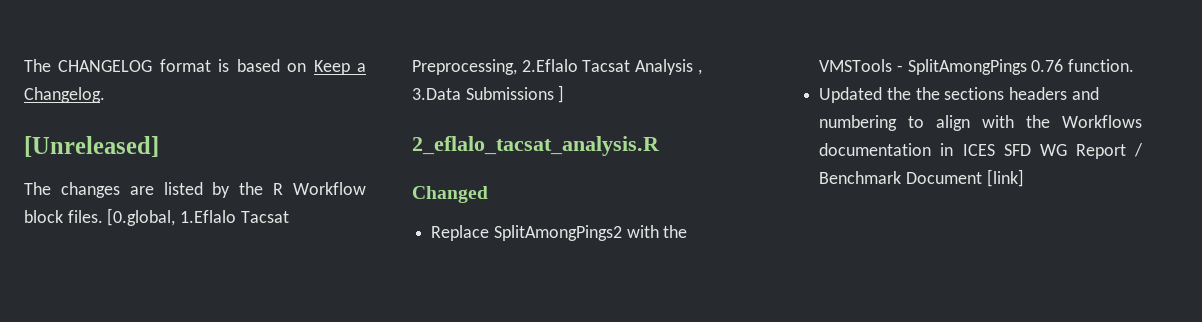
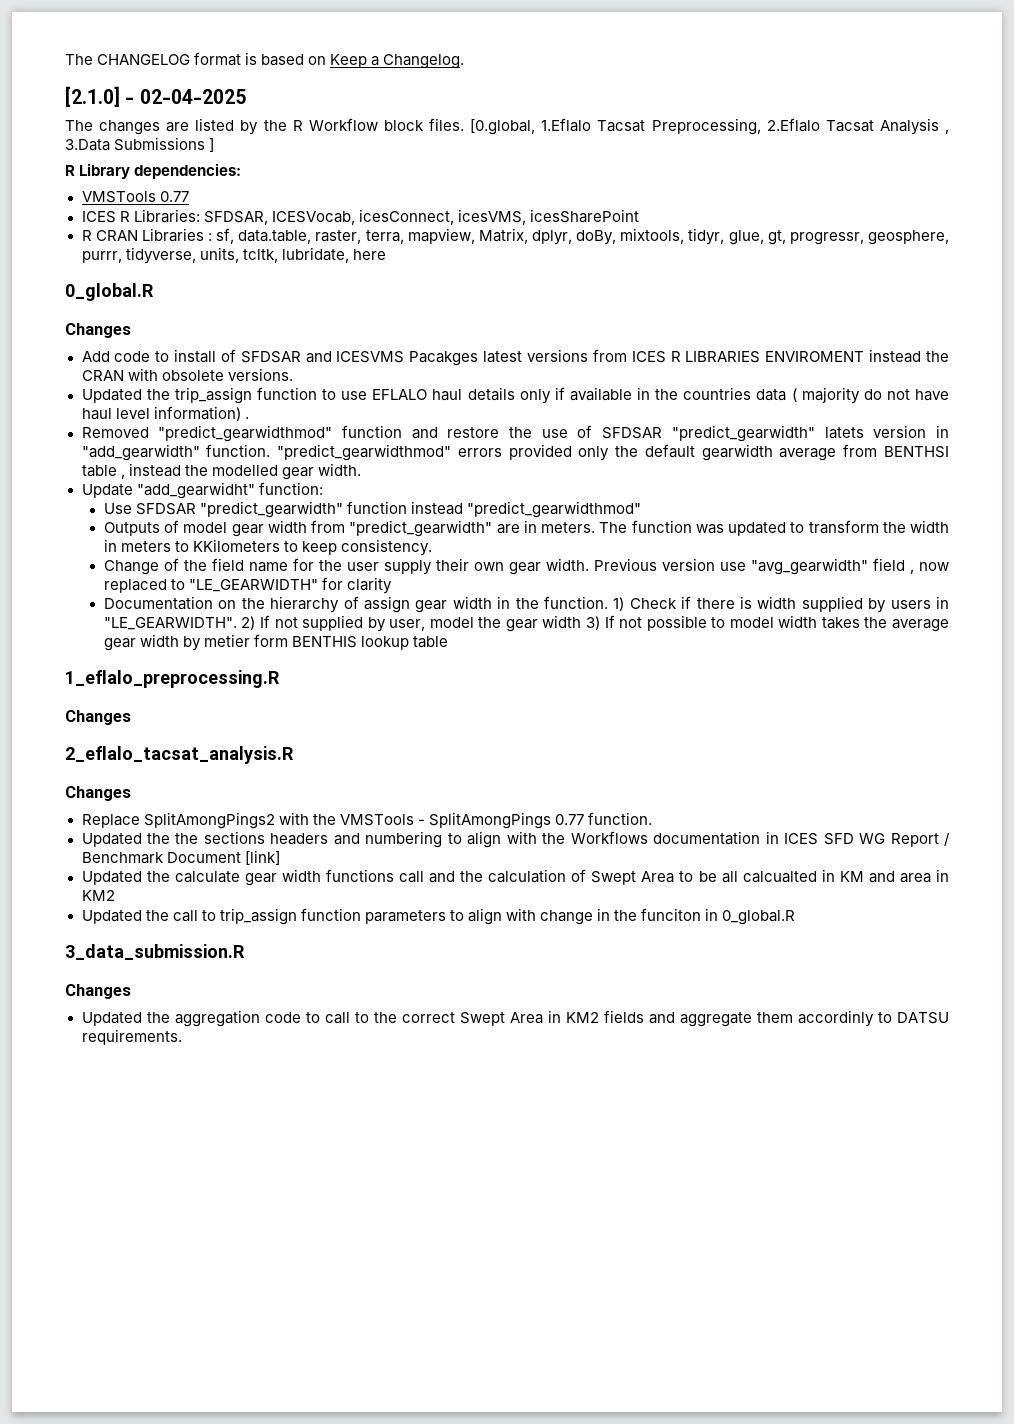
- [Unreleased]
+ [2.1.0] - 02-04-2025
+ R Library dependencies:
+ VMSTools 0.77
+ ICES R Libraries: SFDSAR, ICESVocab, icesConnect, icesVMS, icesSharePoint
+ R CRAN Libraries : sf, data.table, raster, terra, mapview, Matrix, dplyr, doBy, mixtools, tidyr, glue, gt, progressr, geosphere, purrr, tidyverse, units, tcltk, lubridate, here
+ 0_global.R
+ Changes
+ Add code to install of SFDSAR and ICESVMS Pacakges latest versions from ICES R LIBRARIES ENVIROMENT instead the CRAN with obsolete versions.
+ Updated the trip_assign function to use EFLALO haul details only if available in the countries data ( majority do not have haul level information) .
+ Removed "predict_gearwidthmod" function and restore the use of SFDSAR "predict_gearwidth" latets version in "add_gearwidth" function. "predict_gearwidthmod" errors provided only the default gearwidth average from BENTHSI table , instead the modelled gear width.
+ Update "add_gearwidht" function:
+ Use SFDSAR "predict_gearwidth" function instead "predict_gearwidthmod"
+ Outputs of model gear width from "predict_gearwidth" are in meters. The function was updated to transform the width in meters to KKilometers to keep consistency.
+ Change of the field name for the user supply their own gear width. Previous version use "avg_gearwidth" field , now replaced to "LE_GEARWIDTH" for clarity
+ Documentation on the hierarchy of assign gear width in the function. 1) Check if there is width supplied by users in "LE_GEARWIDTH". 2) If not supplied by user, model the gear width 3) If not possible to model width takes the average gear width by metier form BENTHIS lookup table
+ 1_eflalo_preprocessing.R
+ Changes
  2_eflalo_tacsat_analysis.R
- Changed
+ Changes
- Replace SplitAmongPings2 with the VMSTools - SplitAmongPings 0.76 function.
+ Replace SplitAmongPings2 with the VMSTools - SplitAmongPings 0.77 function.
+ Updated the calculate gear width functions call and the calculation of Swept Area to be all calcualted in KM and area in KM2
+ Updated the call to trip_assign function parameters to align with change in the funciton in 0_global.R
+ 3_data_submission.R
+ Changes
+ Updated the aggregation code to call to the correct Swept Area in KM2 fields and aggregate them accordinly to DATSU requirements.

